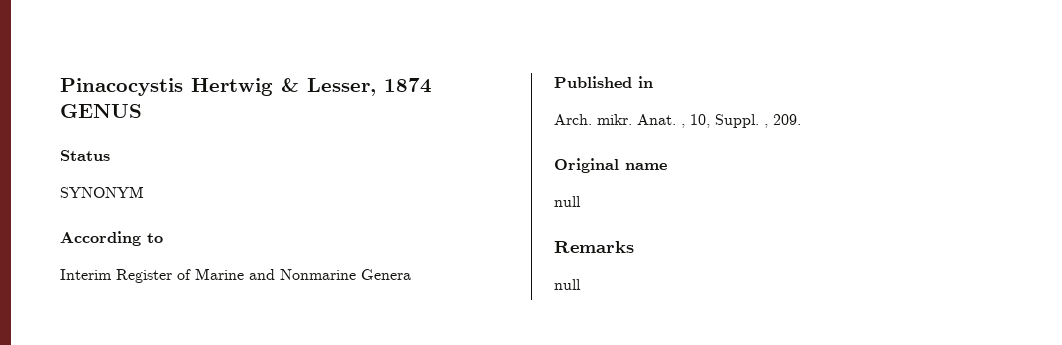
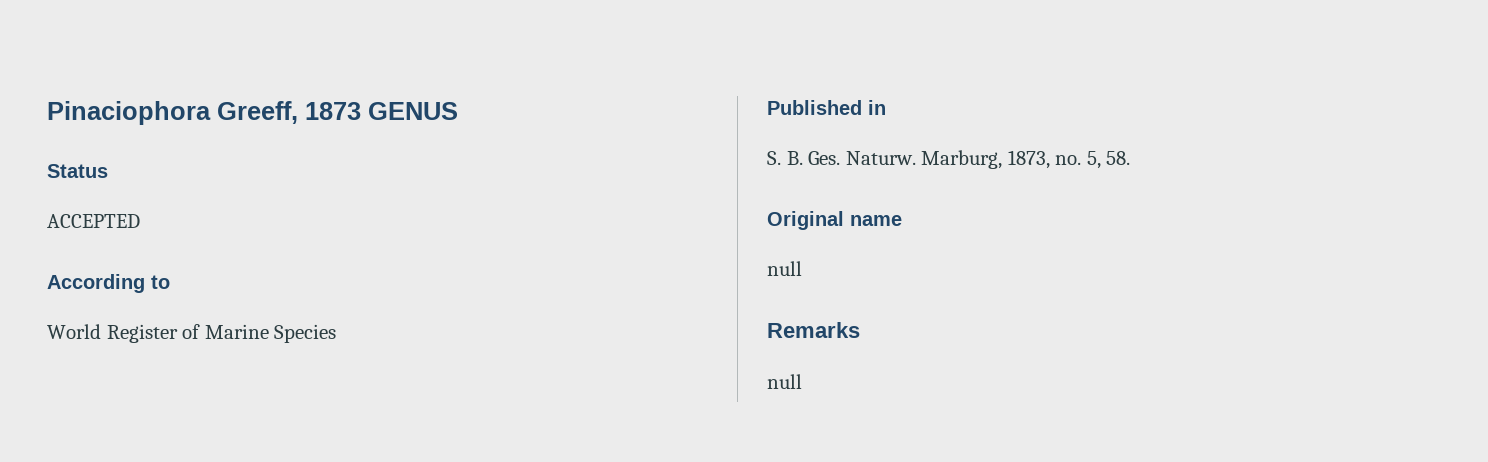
- Pinacocystis Hertwig & Lesser, 1874 GENUS
+ Pinaciophora Greeff, 1873 GENUS
- SYNONYM
+ ACCEPTED
- Interim Register of Marine and Nonmarine Genera
+ World Register of Marine Species
- Arch. mikr. Anat. , 10, Suppl. , 209.
+ S. B. Ges. Naturw. Marburg, 1873, no. 5, 58.

